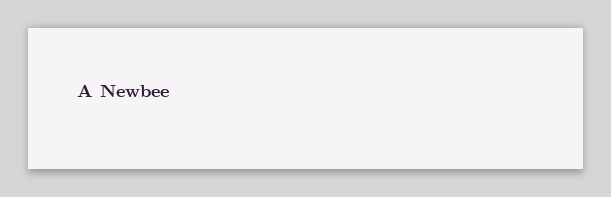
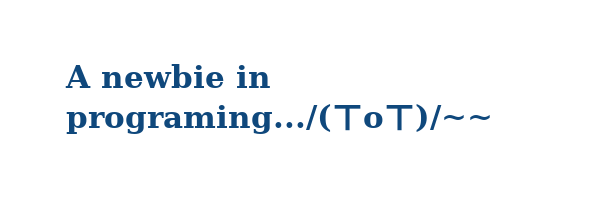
- A Newbee
+ A newbie in programing.../(ㄒoㄒ)/~~

